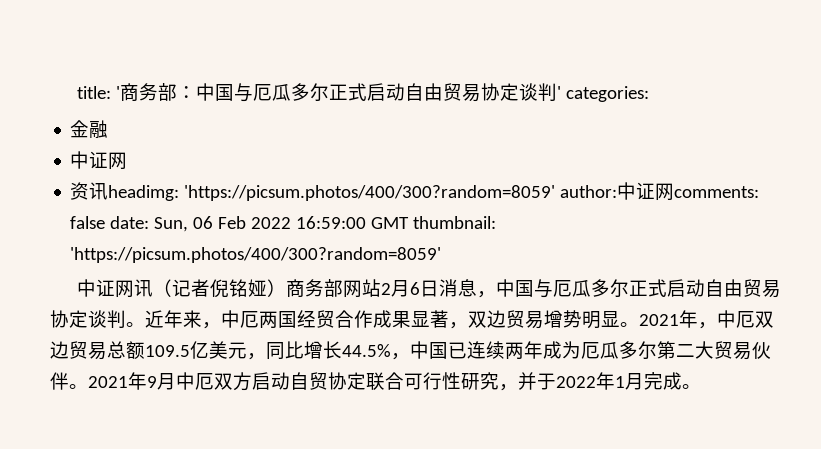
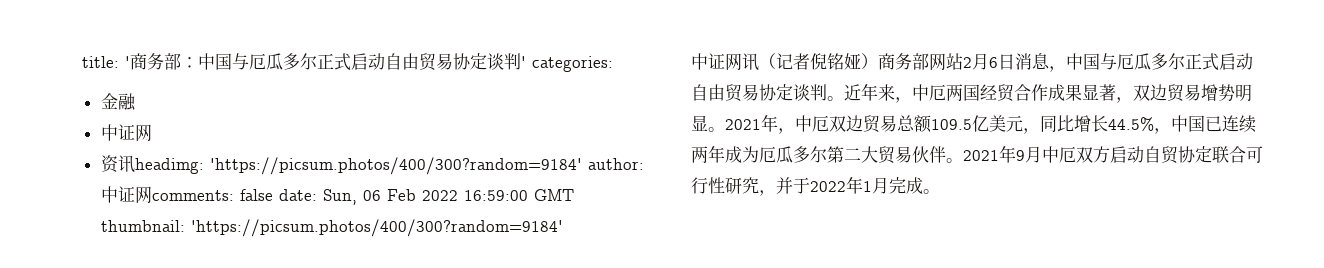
- 资讯headimg: 'https://picsum.photos/400/300?random=8059' author:中证网comments: false date: Sun, 06 Feb 2022 16:59:00 GMT thumbnail: 'https://picsum.photos/400/300?random=8059'
+ 资讯headimg: 'https://picsum.photos/400/300?random=9184' author:中证网comments: false date: Sun, 06 Feb 2022 16:59:00 GMT thumbnail: 'https://picsum.photos/400/300?random=9184'

